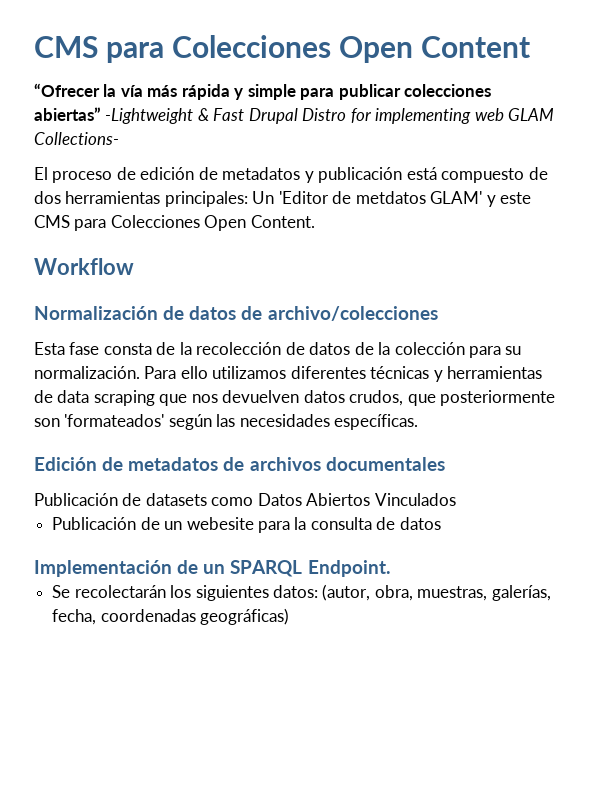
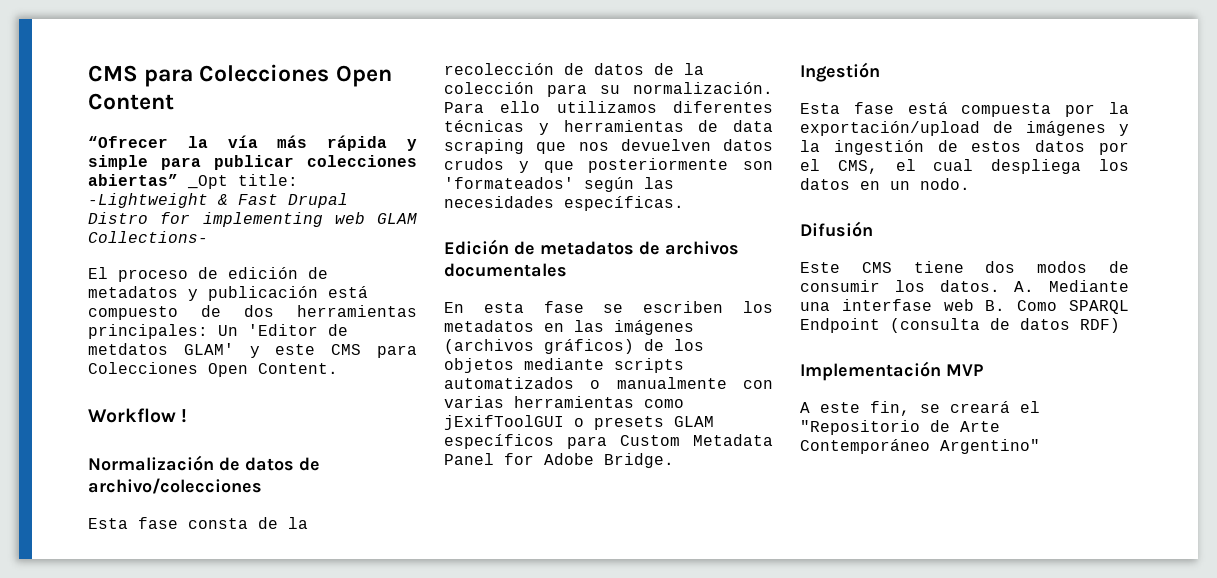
- “Ofrecer la vía más rápida y simple para publicar colecciones abiertas” -Lightweight & Fast Drupal Distro for implementing web GLAM Collections-
+ “Ofrecer la vía más rápida y simple para publicar colecciones abiertas” _Opt title: -Lightweight & Fast Drupal Distro for implementing web GLAM Collections-
- Workflow
+ Workflow !
- Para ello utilizamos diferentes técnicas y herramientas de data scraping que nos devuelven datos crudos, que posteriormente son 'formateados' según las necesidades específicas.
+ Para ello utilizamos diferentes técnicas y herramientas de data scraping que nos devuelven datos crudos y que posteriormente son 'formateados' según las necesidades específicas.
- Publicación de datasets como Datos Abiertos Vinculados
- Publicación de un webesite para la consulta de datos
+ En esta fase se escriben los metadatos en las imágenes (archivos gráficos) de los objetos mediante scripts automatizados o manualmente con varias herramientas como jExifToolGUI o presets GLAM específicos para Custom Metadata Panel for Adobe Bridge.
+ Ingestión
+ Esta fase está compuesta por la exportación/upload de imágenes y la ingestión de estos datos por el CMS, el cual despliega los datos en un nodo.
+ Difusión
+ Este CMS tiene dos modos de consumir los datos. A. Mediante una interfase web B. Como SPARQL Endpoint (consulta de datos RDF)
- Implementación de un SPARQL Endpoint.
- Se recolectarán los siguientes datos: (autor, obra, muestras, galerías, fecha, coordenadas geográficas)
+ Implementación MVP
+ A este fin, se creará el "Repositorio de Arte Contemporáneo Argentino"

